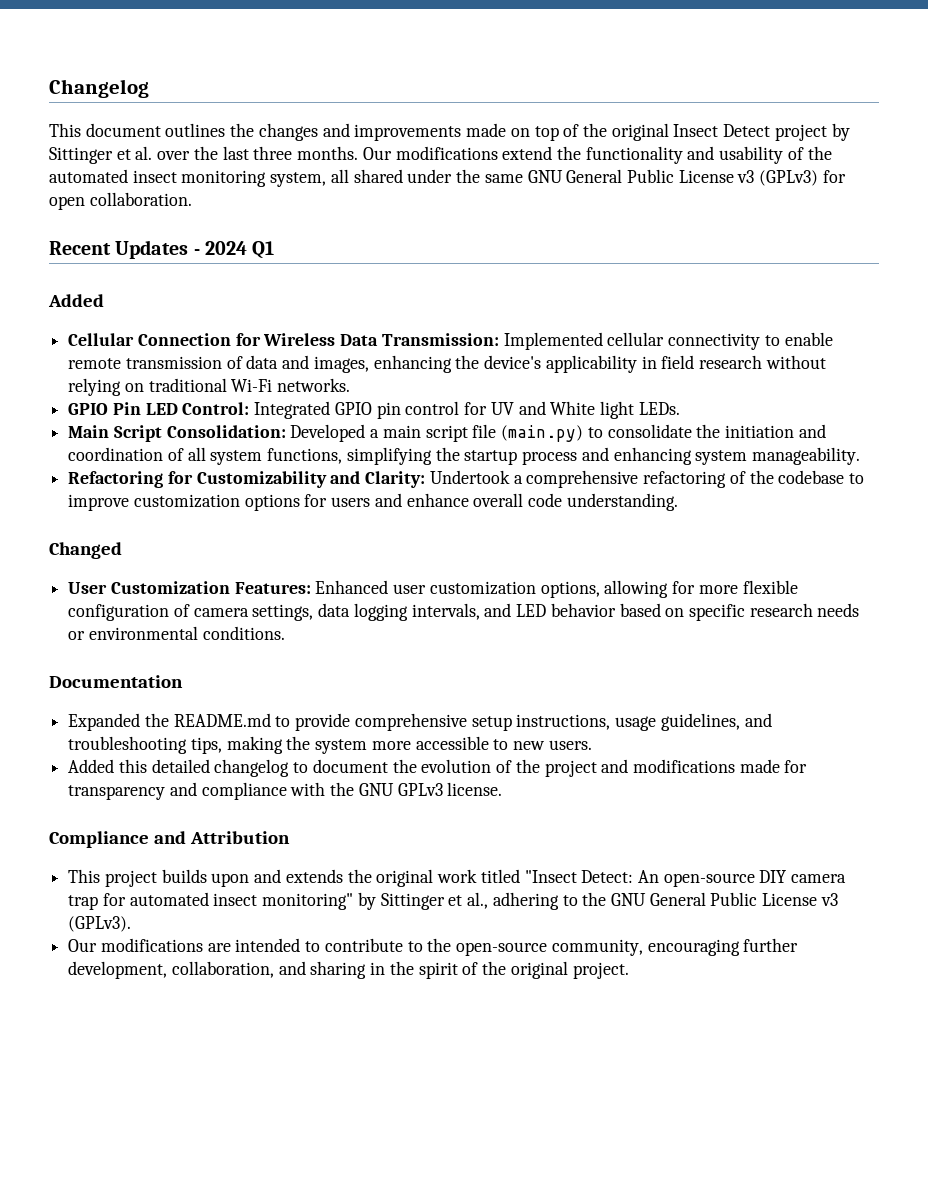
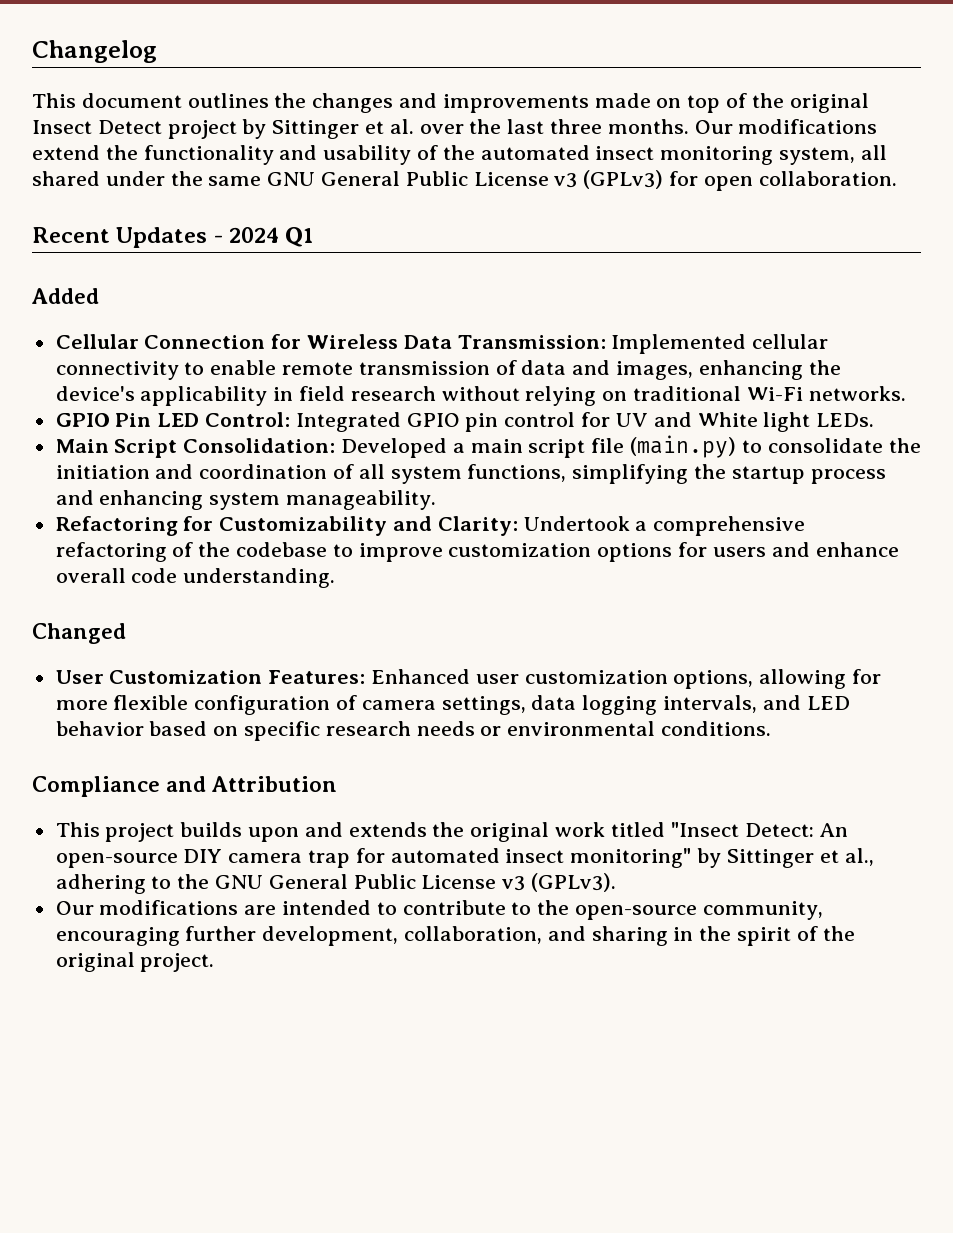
- Documentation
- Expanded the README.md to provide comprehensive setup instructions, usage guidelines, and troubleshooting tips, making the system more accessible to new users.
- Added this detailed changelog to document the evolution of the project and modifications made for transparency and compliance with the GNU GPLv3 license.

